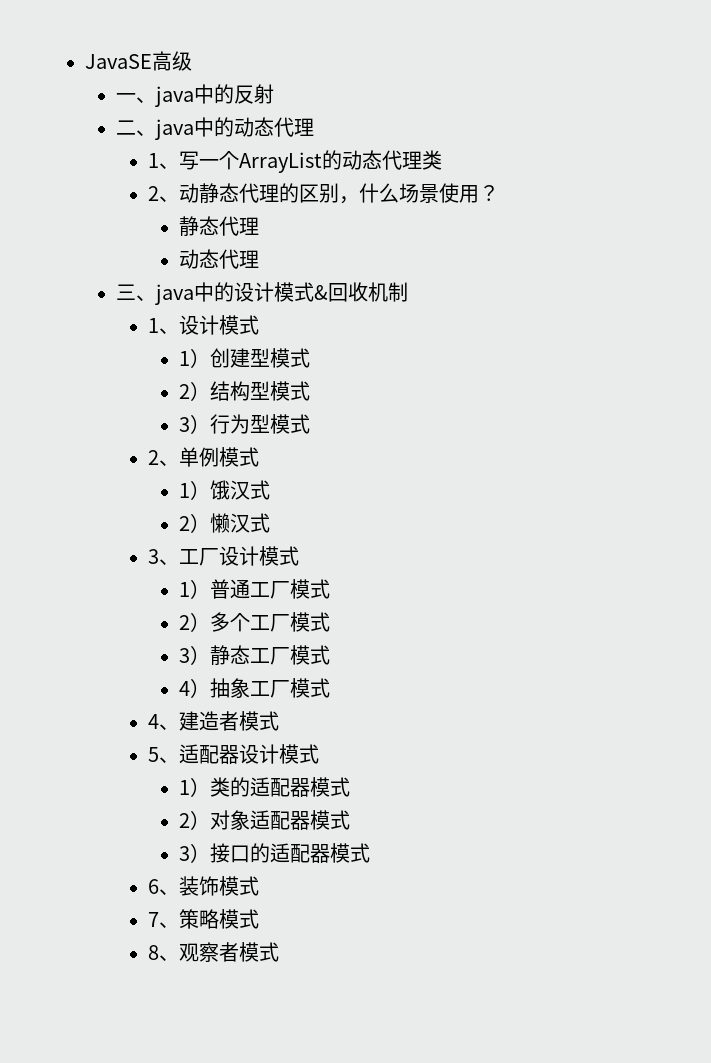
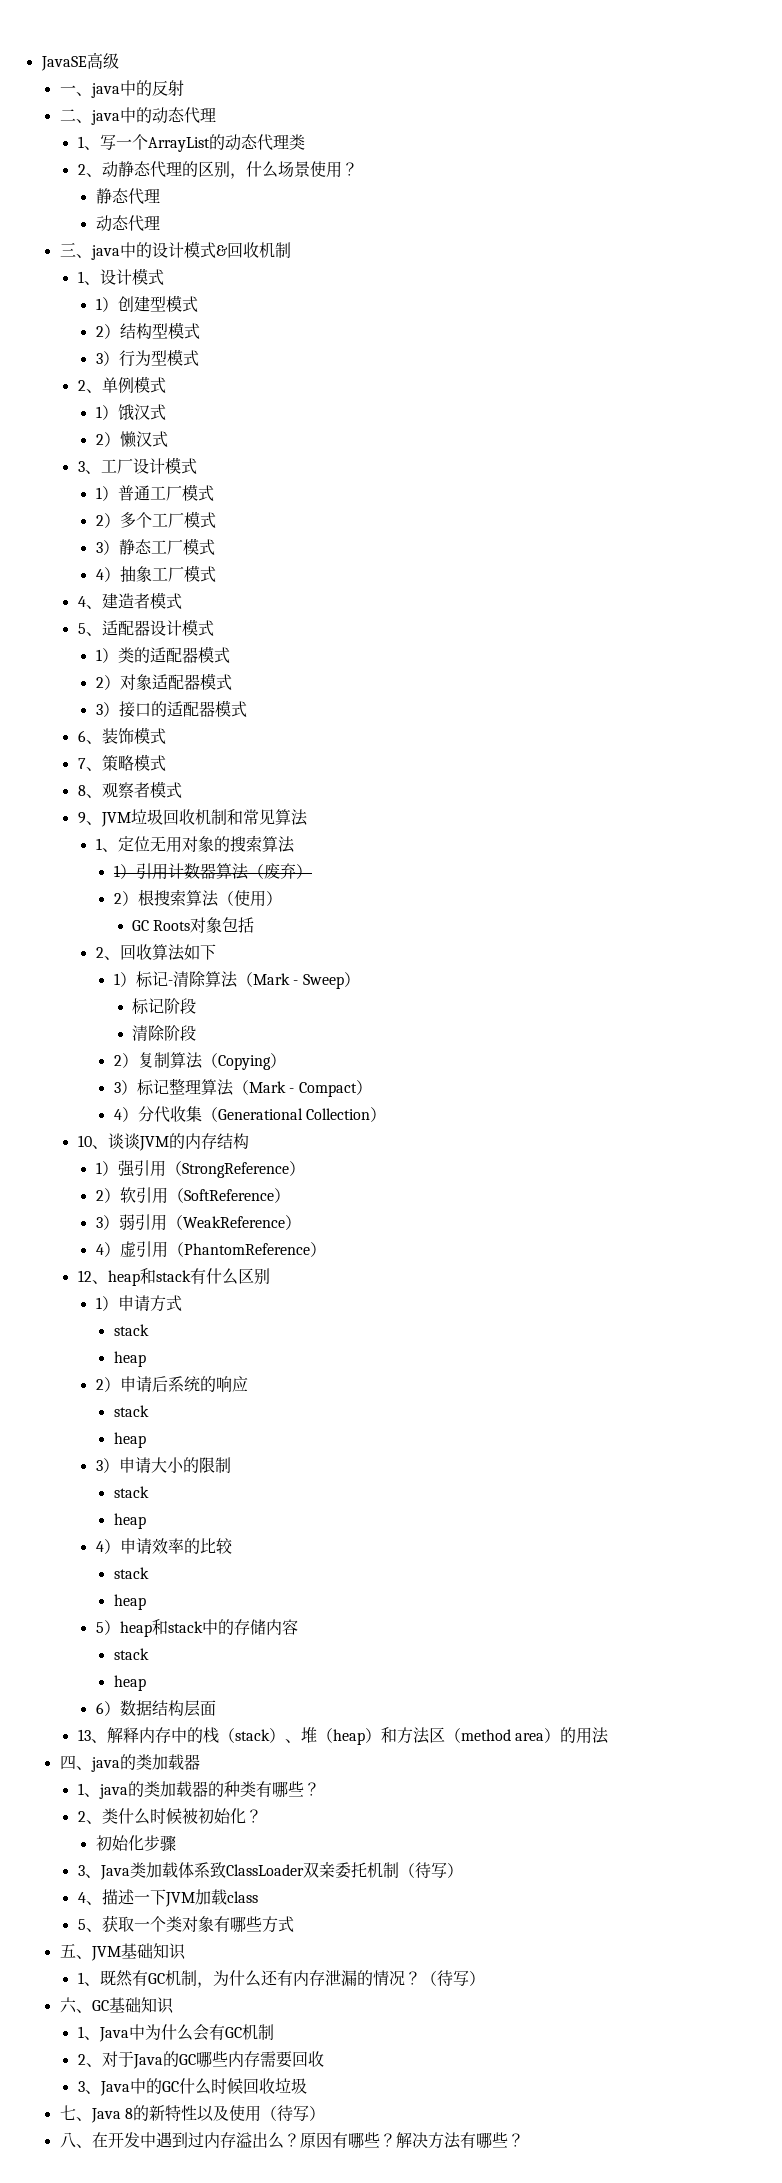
+ 9、JVM垃圾回收机制和常见算法
+ 1、定位无用对象的搜索算法
+ 1）引用计数器算法（废弃）
+ 2）根搜索算法（使用）
+ GC Roots对象包括
+ 2、回收算法如下
+ 1）标记-清除算法（Mark - Sweep）
+ 标记阶段
+ 清除阶段
+ 2）复制算法（Copying）
+ 3）标记整理算法（Mark - Compact）
+ 4）分代收集（Generational Collection）
+ 10、谈谈JVM的内存结构
+ 1）强引用（StrongReference）
+ 2）软引用（SoftReference）
+ 3）弱引用（WeakReference）
+ 4）虚引用（PhantomReference）
+ 12、heap和stack有什么区别
+ 1）申请方式
+ stack
+ heap
+ 2）申请后系统的响应
+ stack
+ heap
+ 3）申请大小的限制
+ stack
+ heap
+ 4）申请效率的比较
+ stack
+ heap
+ 5）heap和stack中的存储内容
+ stack
+ heap
+ 6）数据结构层面
+ 13、解释内存中的栈（stack）、堆（heap）和方法区（method area）的用法
+ 四、java的类加载器
+ 1、java的类加载器的种类有哪些？
+ 2、类什么时候被初始化？
+ 初始化步骤
+ 3、Java类加载体系致ClassLoader双亲委托机制（待写）
+ 4、描述一下JVM加载class
+ 5、获取一个类对象有哪些方式
+ 五、JVM基础知识
+ 1、既然有GC机制，为什么还有内存泄漏的情况？（待写）
+ 六、GC基础知识
+ 1、Java中为什么会有GC机制
+ 2、对于Java的GC哪些内存需要回收
+ 3、Java中的GC什么时候回收垃圾
+ 七、Java 8的新特性以及使用（待写）
+ 八、在开发中遇到过内存溢出么？原因有哪些？解决方法有哪些？

